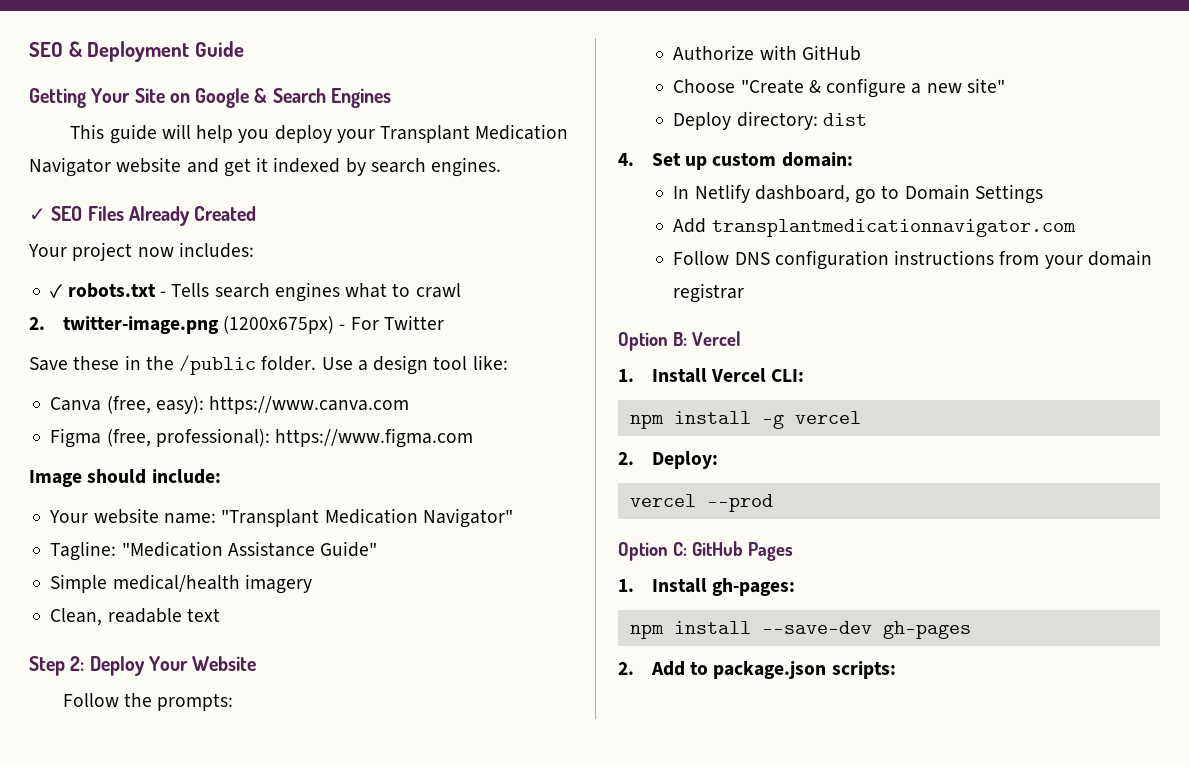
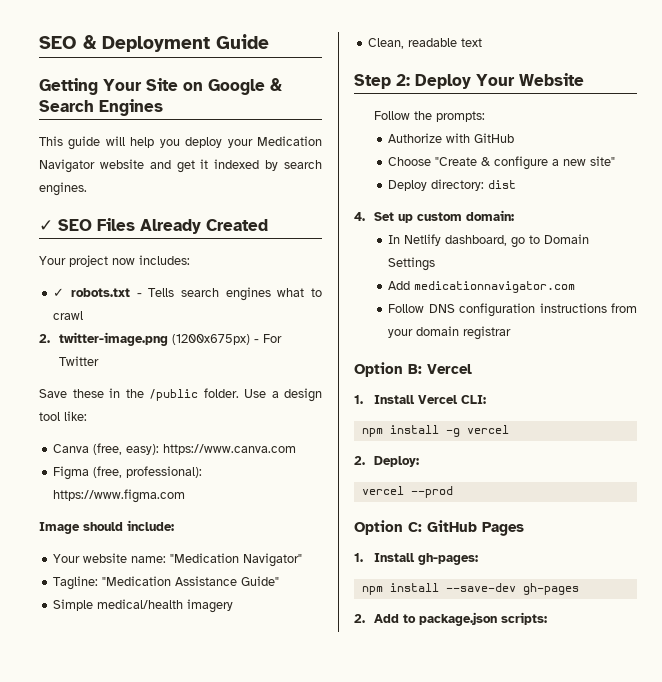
- This guide will help you deploy your Transplant Medication Navigator website and get it indexed by search engines.
+ This guide will help you deploy your Medication Navigator website and get it indexed by search engines.
- Your website name: "Transplant Medication Navigator"
+ Your website name: "Medication Navigator"
- Add transplantmedicationnavigator.com
+ Add medicationnavigator.com

